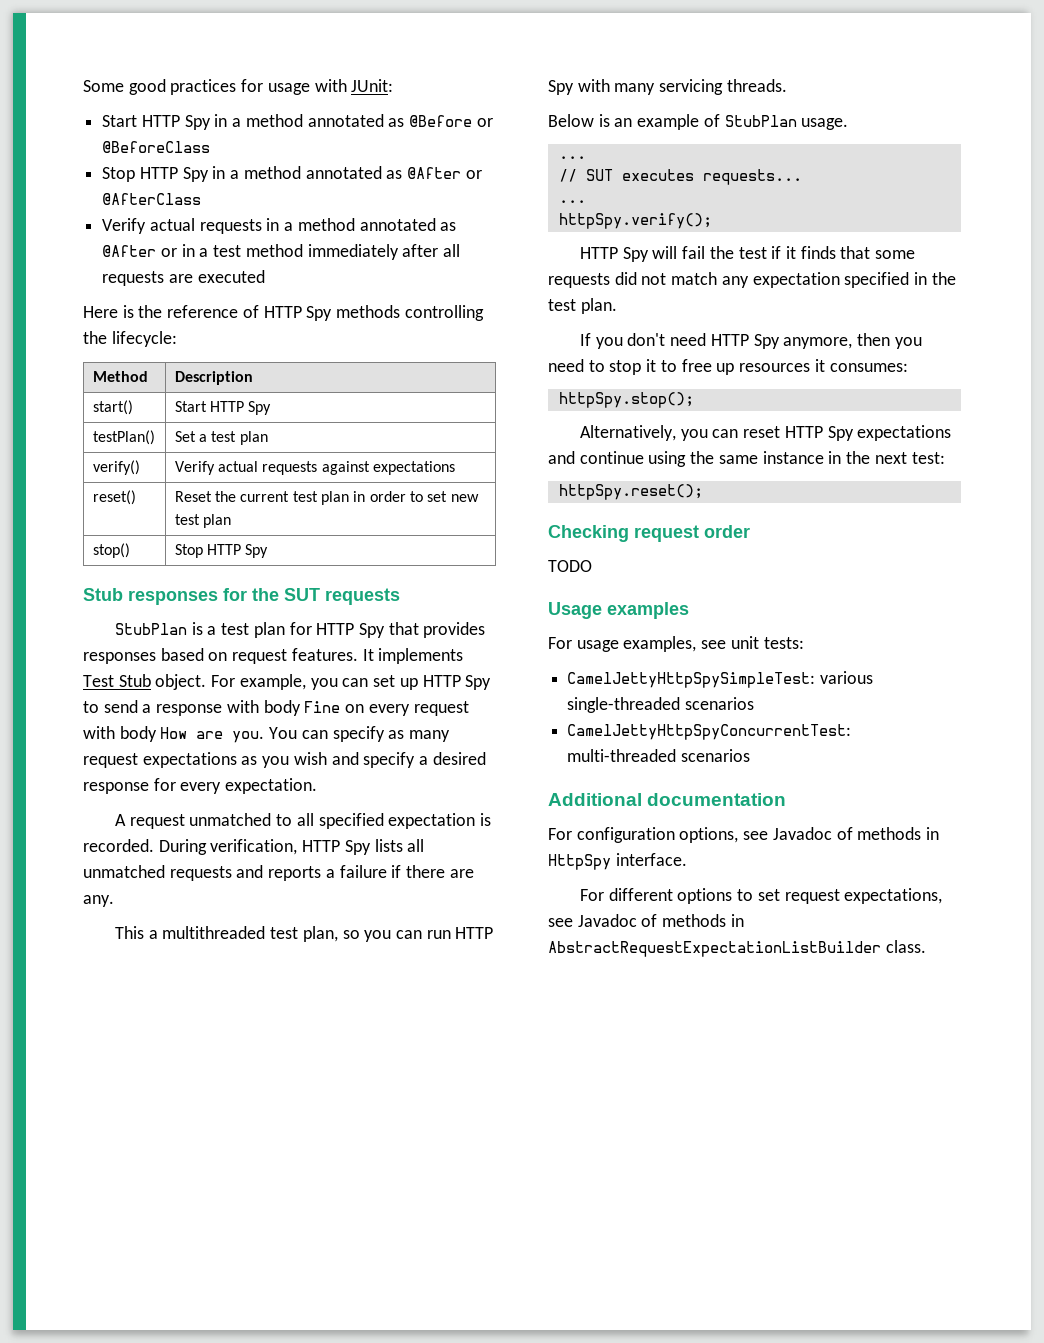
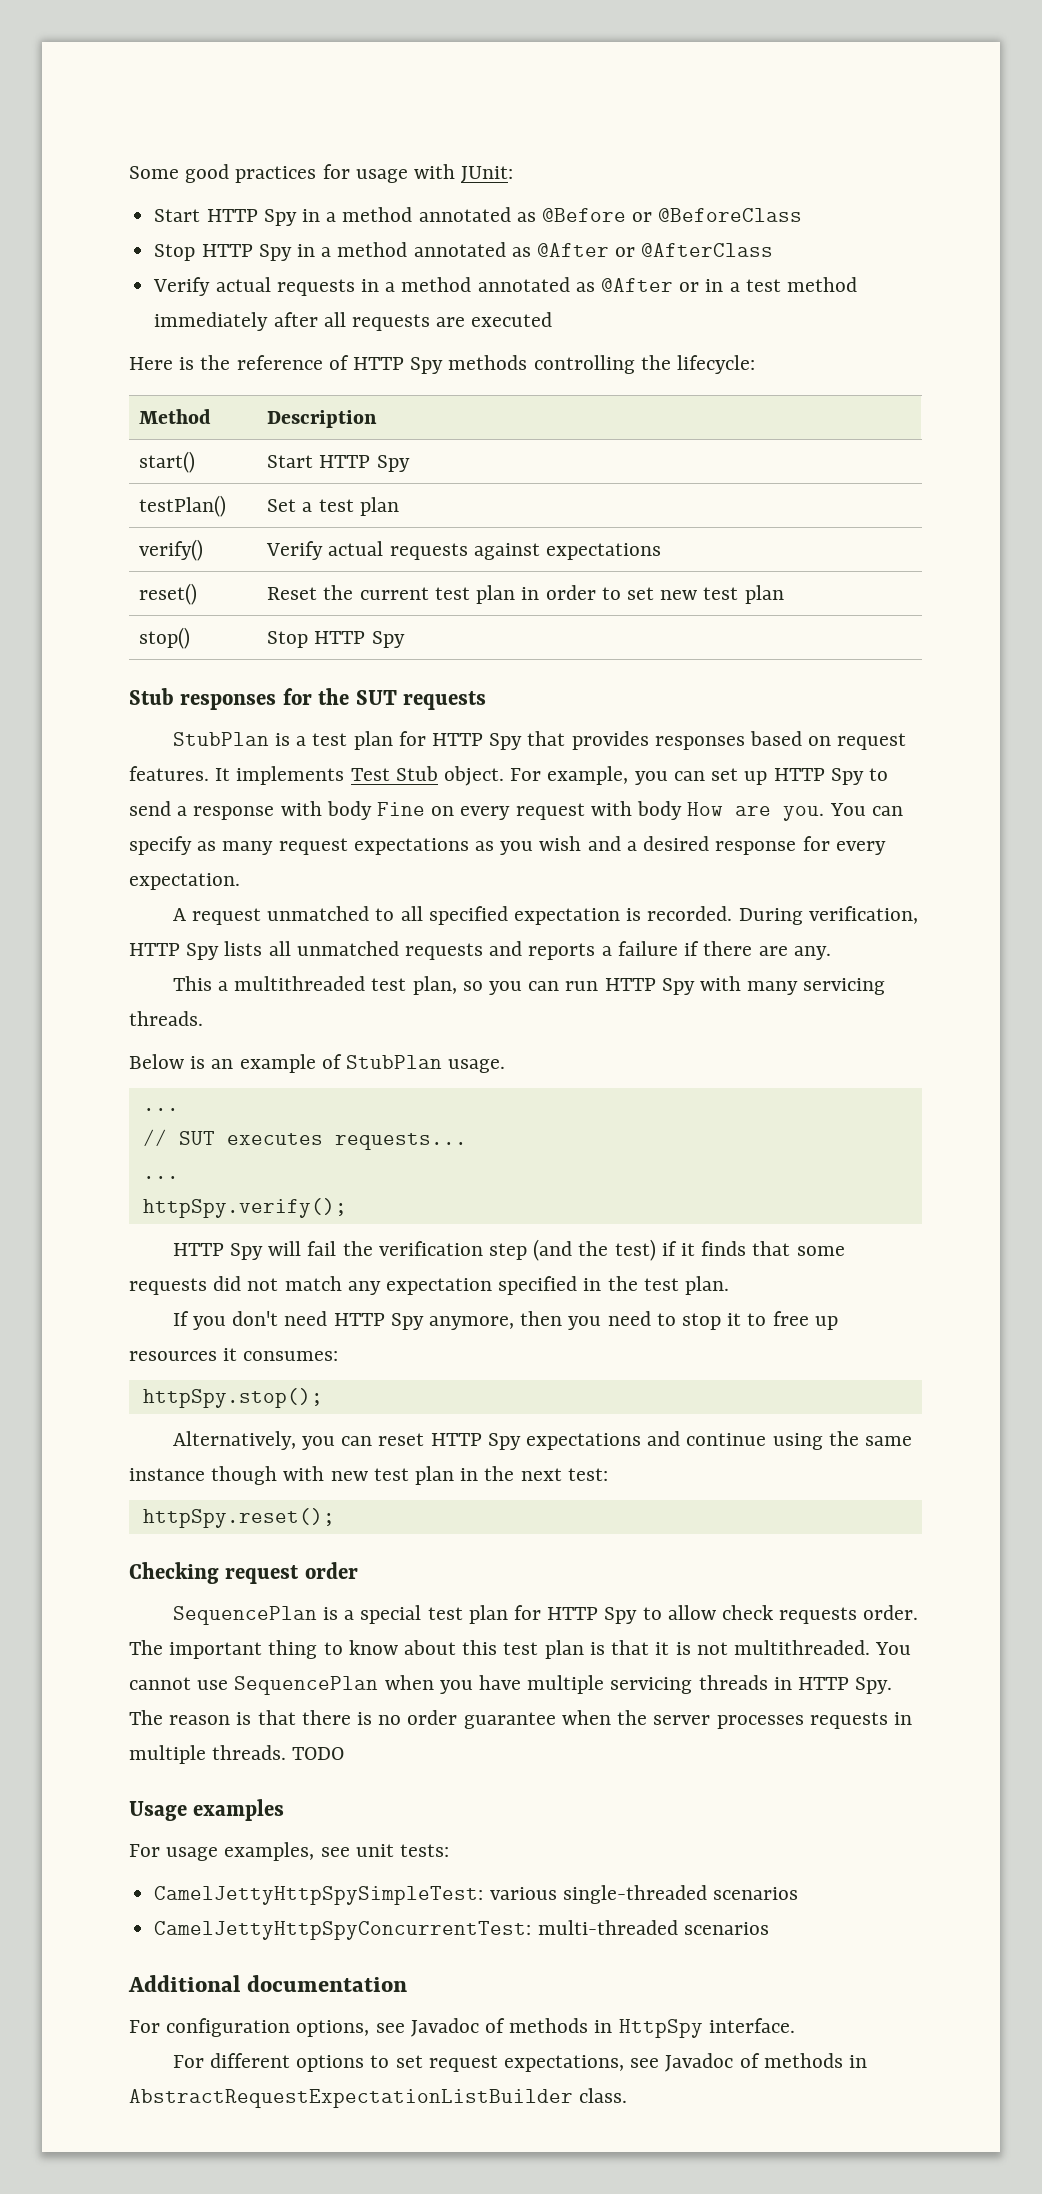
- You can specify as many request expectations as you wish and specify a desired response for every expectation.
+ You can specify as many request expectations as you wish and a desired response for every expectation.
- HTTP Spy will fail the test if it finds that some requests did not match any expectation specified in the test plan.
+ HTTP Spy will fail the verification step (and the test) if it finds that some requests did not match any expectation specified in the test plan.
- Alternatively, you can reset HTTP Spy expectations and continue using the same instance in the next test:
+ Alternatively, you can reset HTTP Spy expectations and continue using the same instance though with new test plan in the next test:
+ SequencePlan is a special test plan for HTTP Spy to allow check requests order. The important thing to know about this test plan is that it is not multithreaded. You cannot use SequencePlan when you have multiple servicing threads in HTTP Spy. The reason is that there is no order guarantee when the server processes requests in multiple threads.

